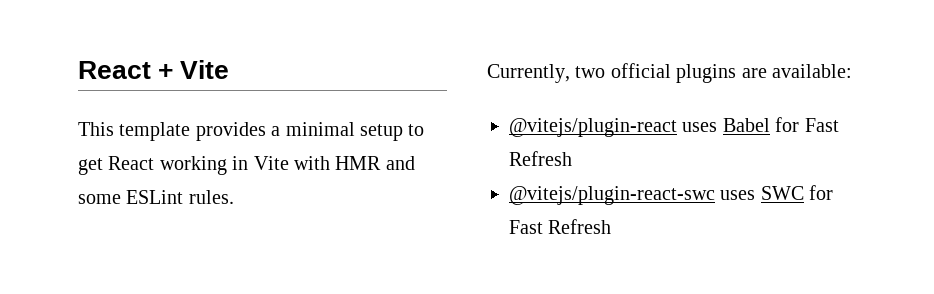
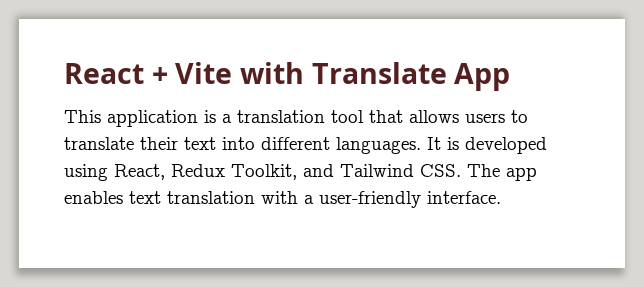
- React + Vite
- This template provides a minimal setup to get React working in Vite with HMR and some ESLint rules.
- Currently, two official plugins are available:
- @vitejs/plugin-react uses Babel for Fast Refresh
- @vitejs/plugin-react-swc uses SWC for Fast Refresh
+ React + Vite with Translate App
+ This application is a translation tool that allows users to translate their text into different languages. It is developed using React, Redux Toolkit, and Tailwind CSS. The app enables text translation with a user-friendly interface.

